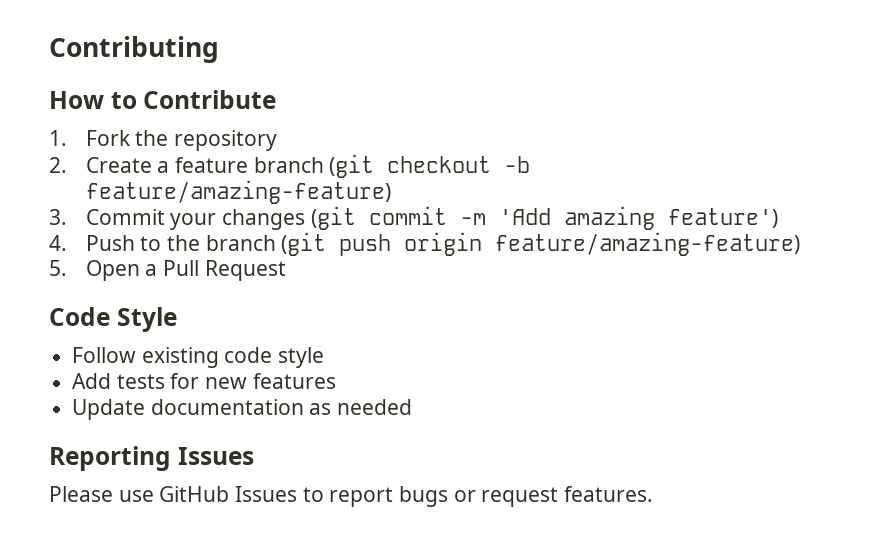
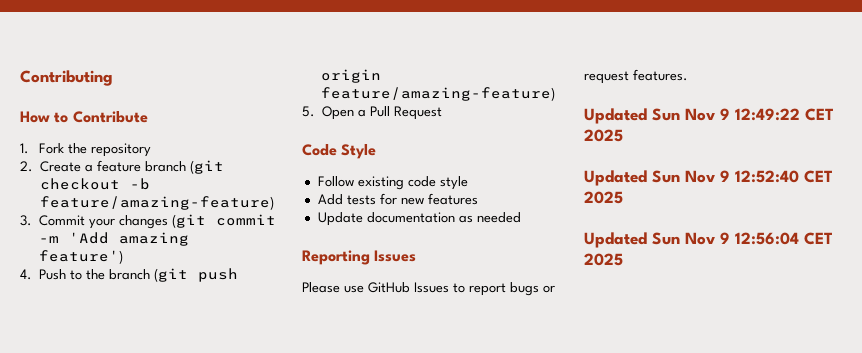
+ Updated Sun Nov 9 12:49:22 CET 2025
+ Updated Sun Nov 9 12:52:40 CET 2025
+ Updated Sun Nov 9 12:56:04 CET 2025

